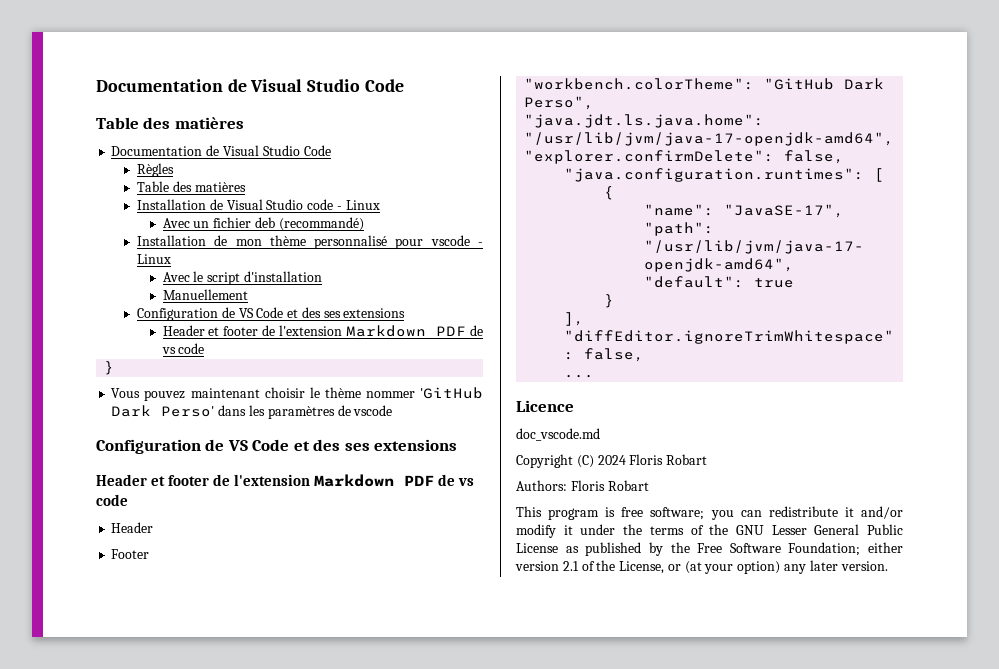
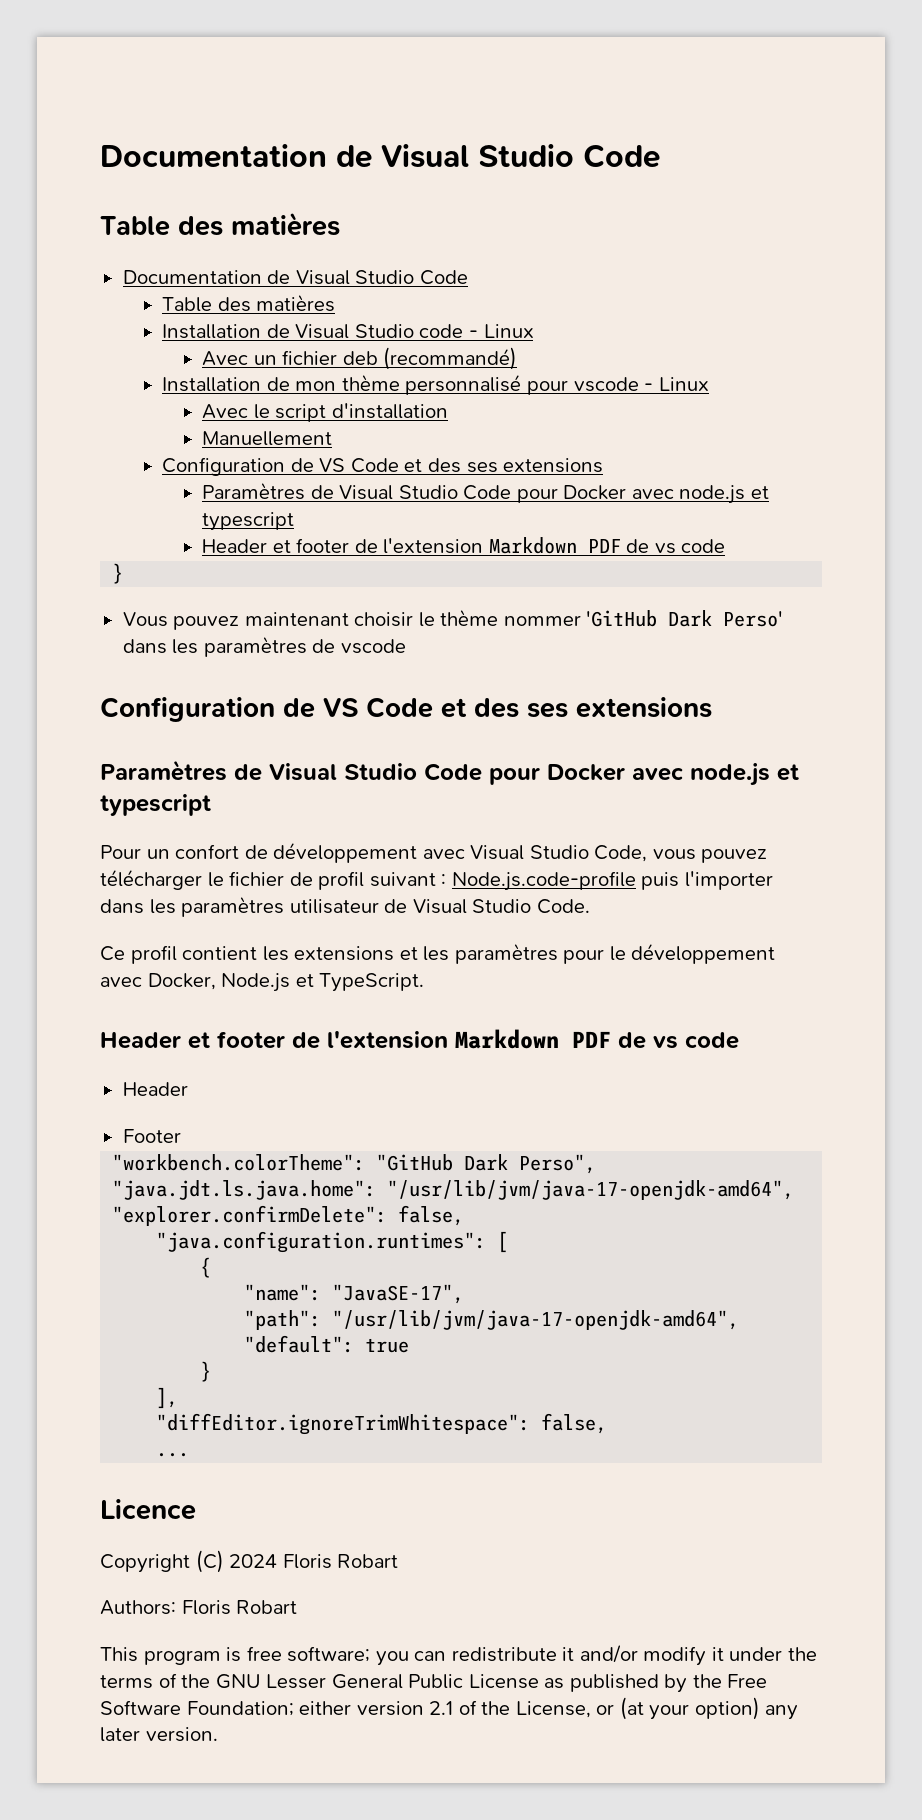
- Règles
  Manuellement
  Configuration de VS Code et des ses extensions
+ Paramètres de Visual Studio Code pour Docker avec node.js et typescript
  Vous pouvez maintenant choisir le thème nommer 'GitHub Dark Perso' dans les paramètres de vscode
  Configuration de VS Code et des ses extensions
+ Paramètres de Visual Studio Code pour Docker avec node.js et typescript
+ Pour un confort de développement avec Visual Studio Code, vous pouvez télécharger le fichier de profil suivant : Node.js.code-profile puis l'importer dans les paramètres utilisateur de Visual Studio Code.
+ Ce profil contient les extensions et les paramètres pour le développement avec Docker, Node.js et TypeScript.
- doc_vscode.md

